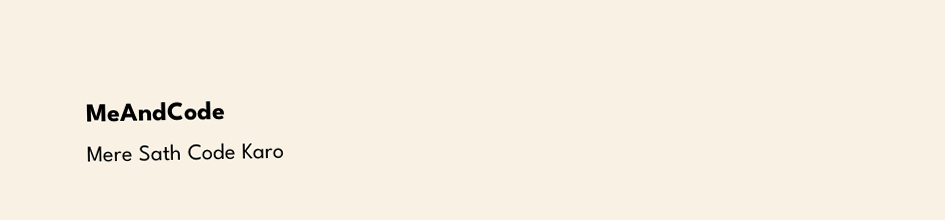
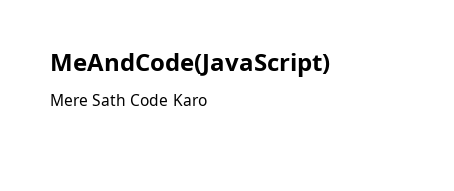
- MeAndCode
+ MeAndCode(JavaScript)

